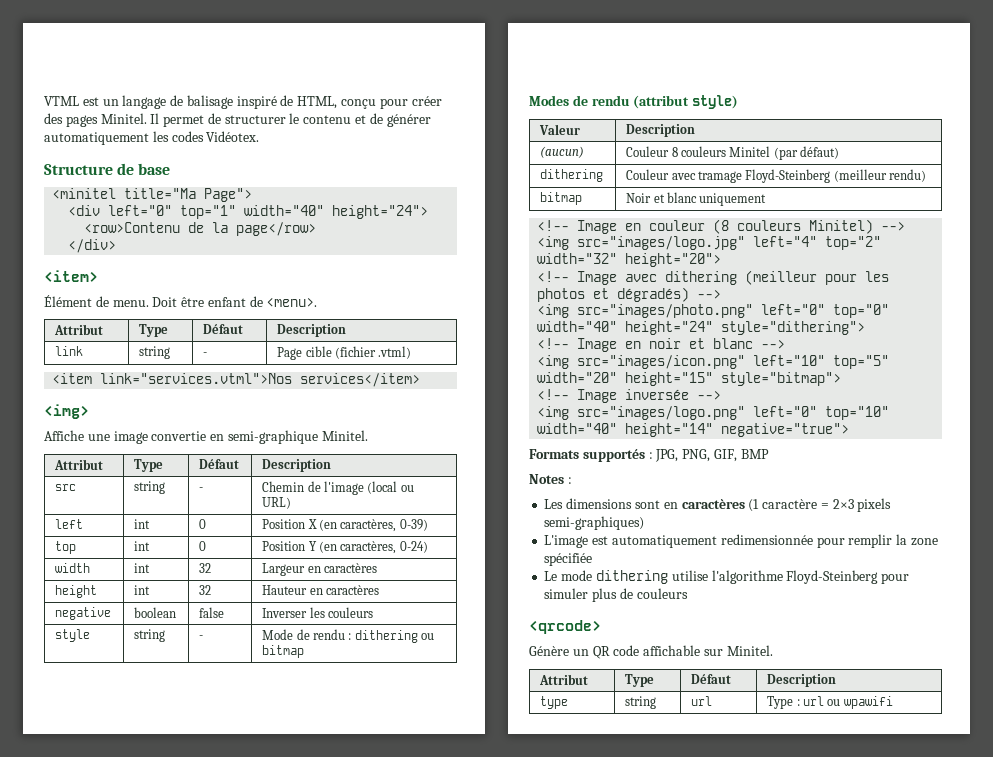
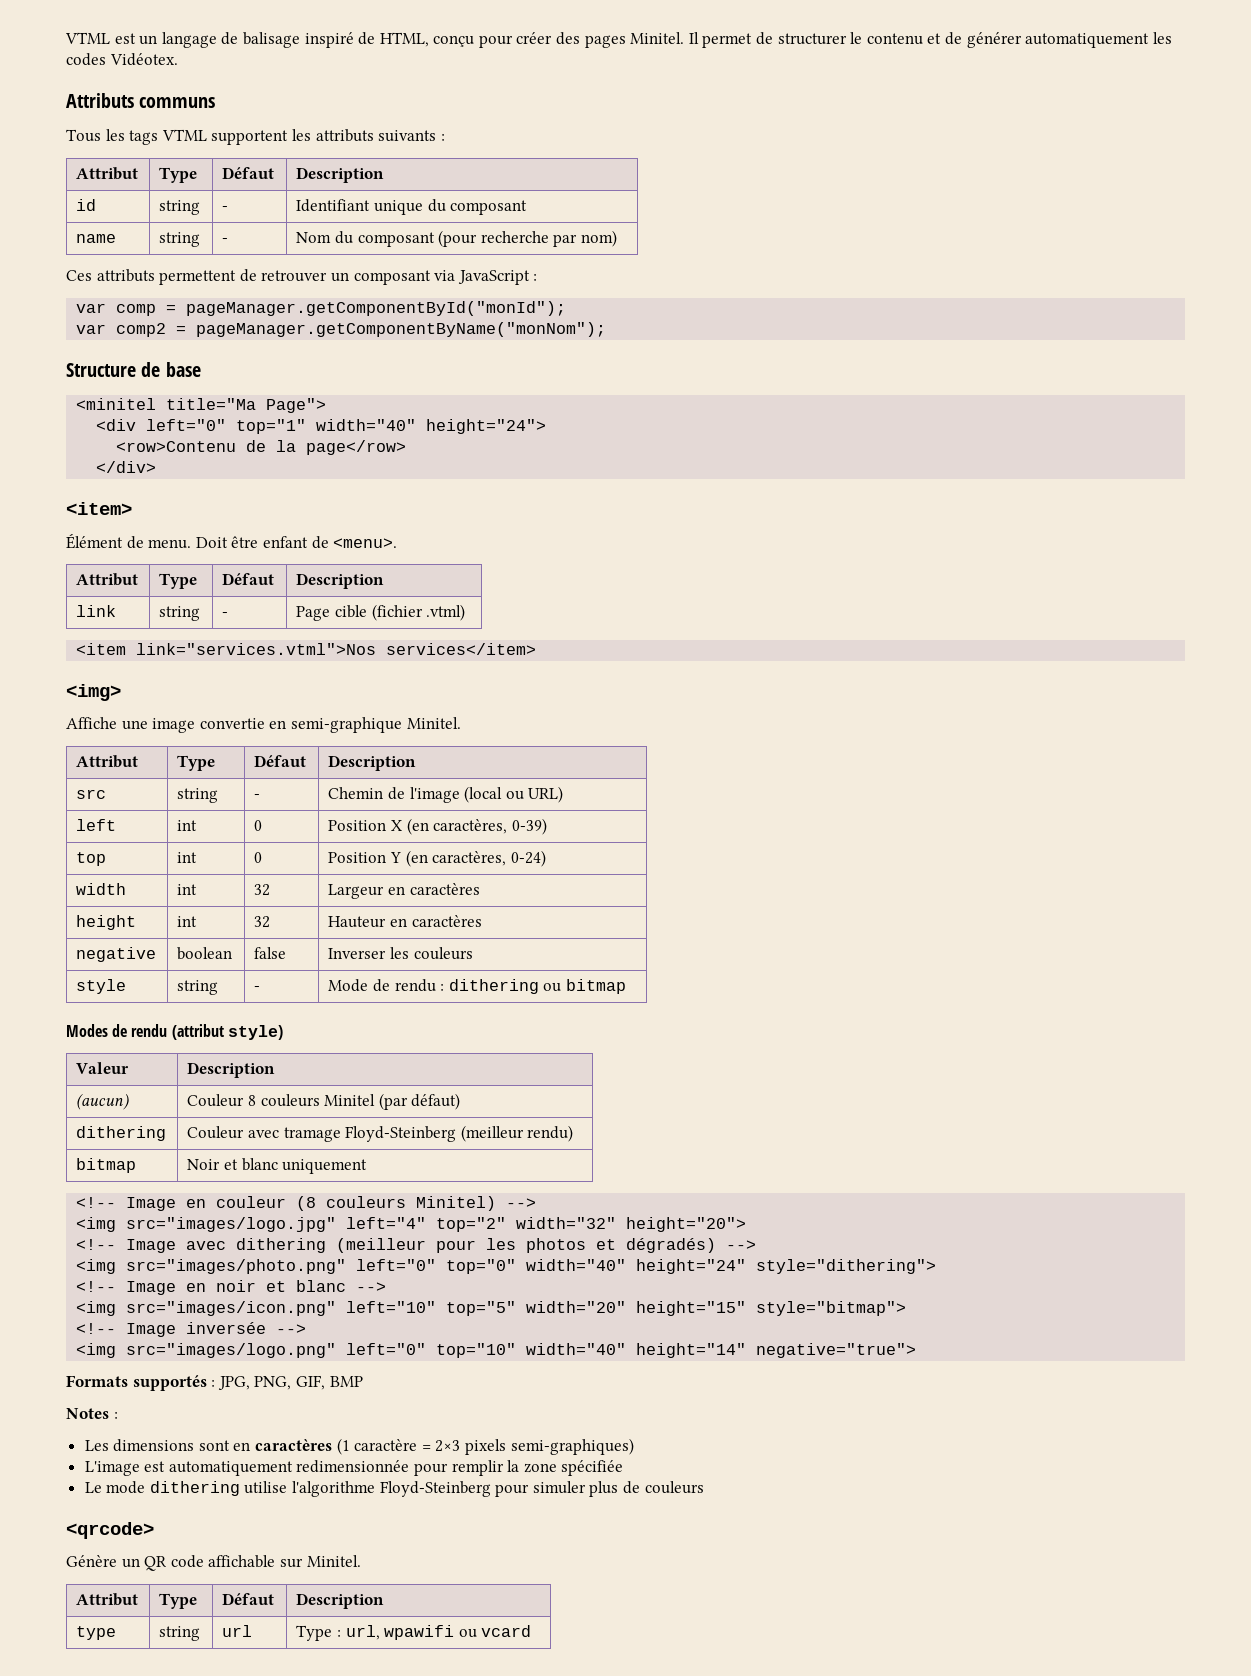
+ Attributs communs
+ Tous les tags VTML supportent les attributs suivants :
+ Attribut | Type | Défaut | Description
+ id | string | - | Identifiant unique du composant
+ name | string | - | Nom du composant (pour recherche par nom)
+ Ces attributs permettent de retrouver un composant via JavaScript :
+ var comp = pageManager.getComponentById("monId");
+ var comp2 = pageManager.getComponentByName("monNom");
- type | string | url | Type : url ou wpawifi
+ type | string | url | Type : url, wpawifi ou vcard

